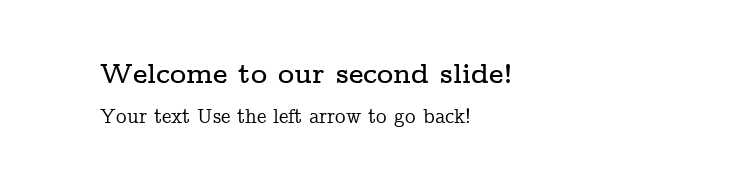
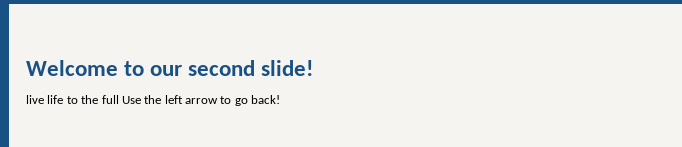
- Your text Use the left arrow to go back!
+ live life to the full Use the left arrow to go back!

